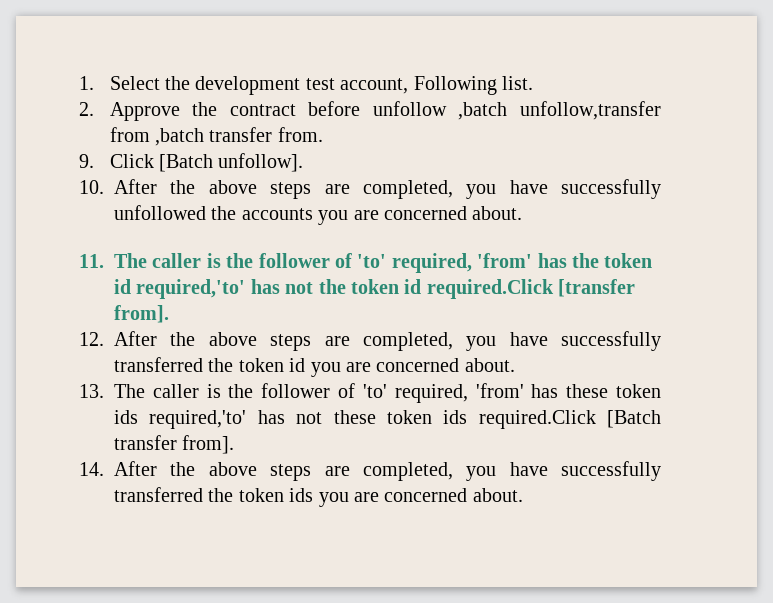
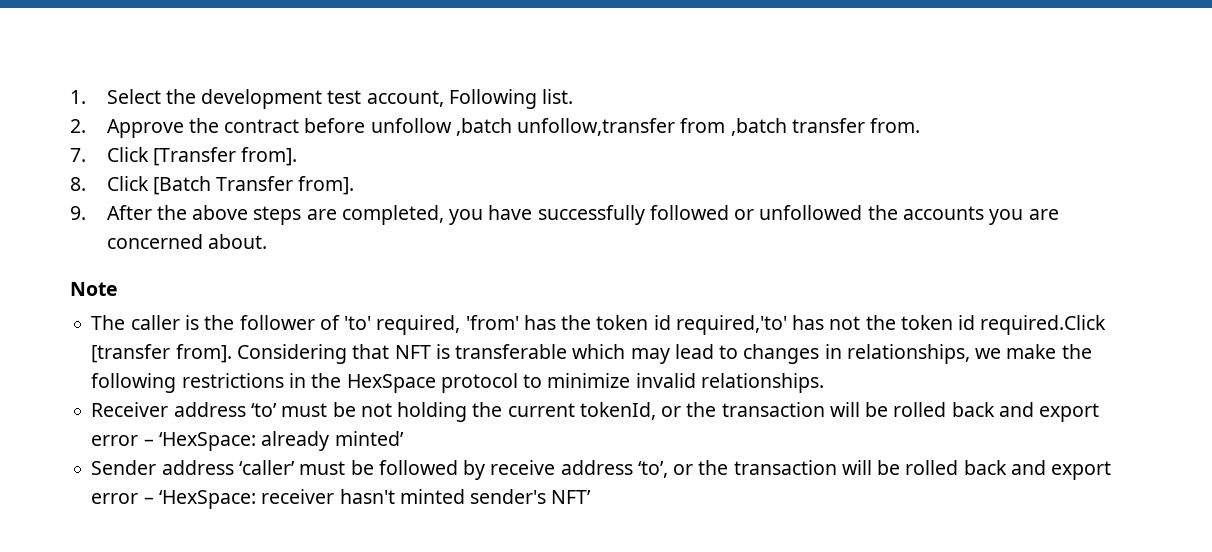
- 9. Click [Batch unfollow].
- 10. After the above steps are completed, you have successfully unfollowed the accounts you are concerned about.
+ 7. Click [Transfer from].
+ 8. Click [Batch Transfer from].
+ 9. After the above steps are completed, you have successfully followed or unfollowed the accounts you are concerned about.
- 11. The caller is the follower of 'to' required, 'from' has the token id required,'to' has not the token id required.Click [transfer from].
- 12. After the above steps are completed, you have successfully transferred the token id you are concerned about.
- 13. The caller is the follower of 'to' required, 'from' has these token ids required,'to' has not these token ids required.Click [Batch transfer from].
- 14. After the above steps are completed, you have successfully transferred the token ids you are concerned about.
+ Note
+ The caller is the follower of 'to' required, 'from' has the token id required,'to' has not the token id required.Click [transfer from]. Considering that NFT is transferable which may lead to changes in relationships, we make the following restrictions in the HexSpace protocol to minimize invalid relationships.
+ Receiver address ‘to’ must be not holding the current tokenId, or the transaction will be rolled back and export error – ‘HexSpace: already minted’
+ Sender address ‘caller’ must be followed by receive address ‘to’, or the transaction will be rolled back and export error – ‘HexSpace: receiver hasn't minted sender's NFT’

